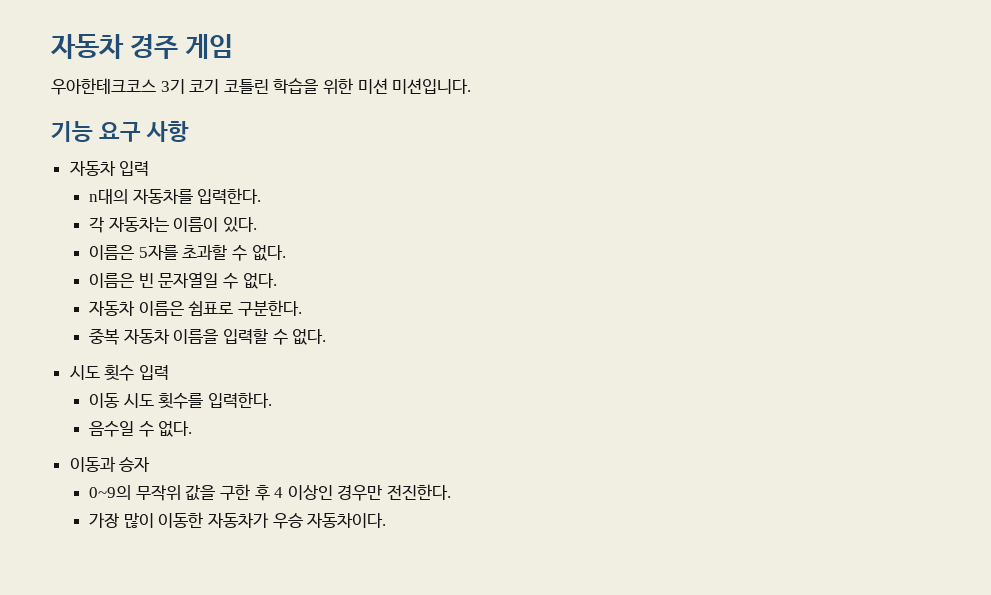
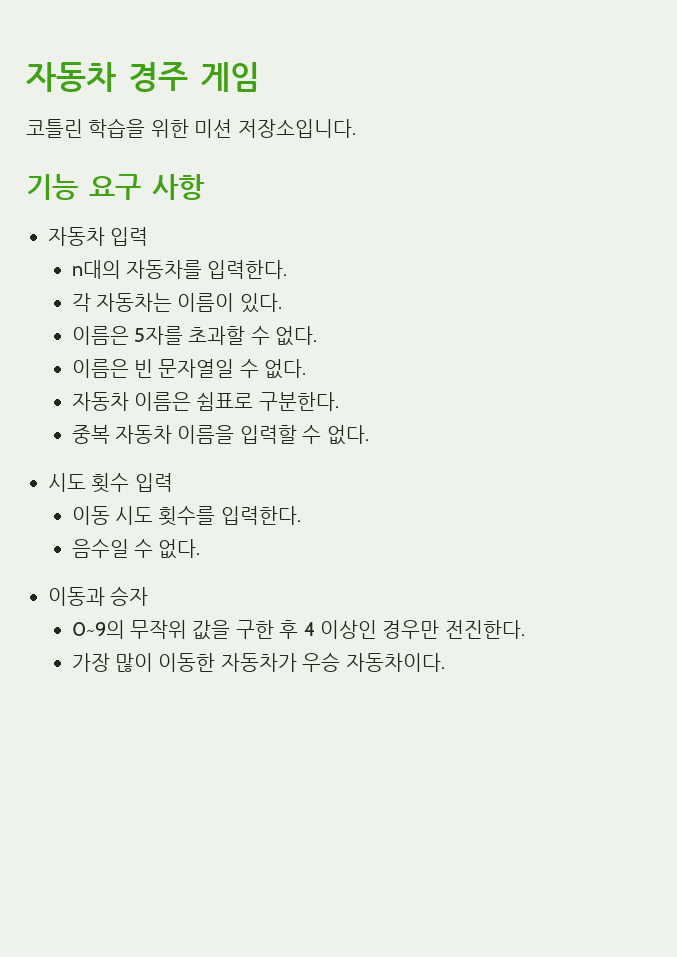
- 우아한테크코스 3기 코기 코틀린 학습을 위한 미션 미션입니다.
+ 코틀린 학습을 위한 미션 저장소입니다.

